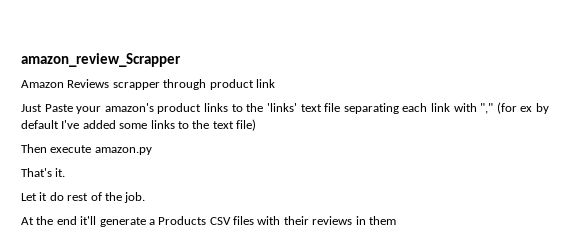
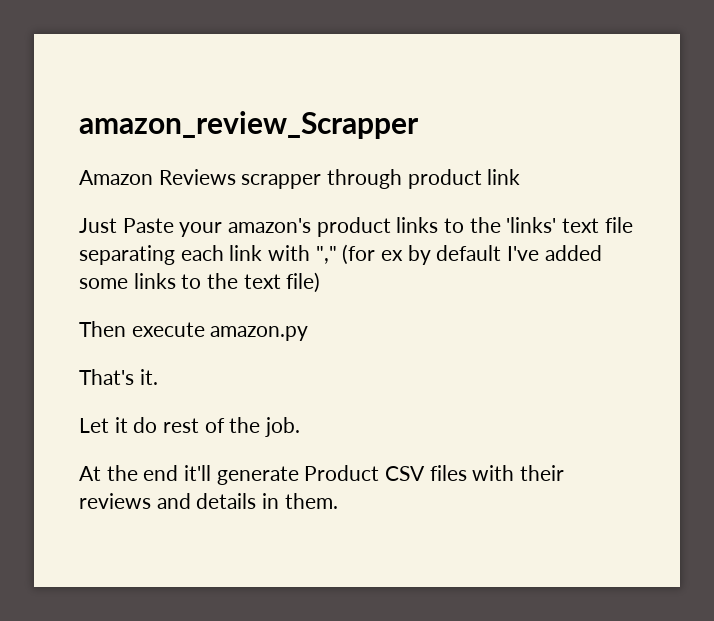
- At the end it'll generate a Products CSV files with their reviews in them
+ At the end it'll generate Product CSV files with their reviews and details in them.

